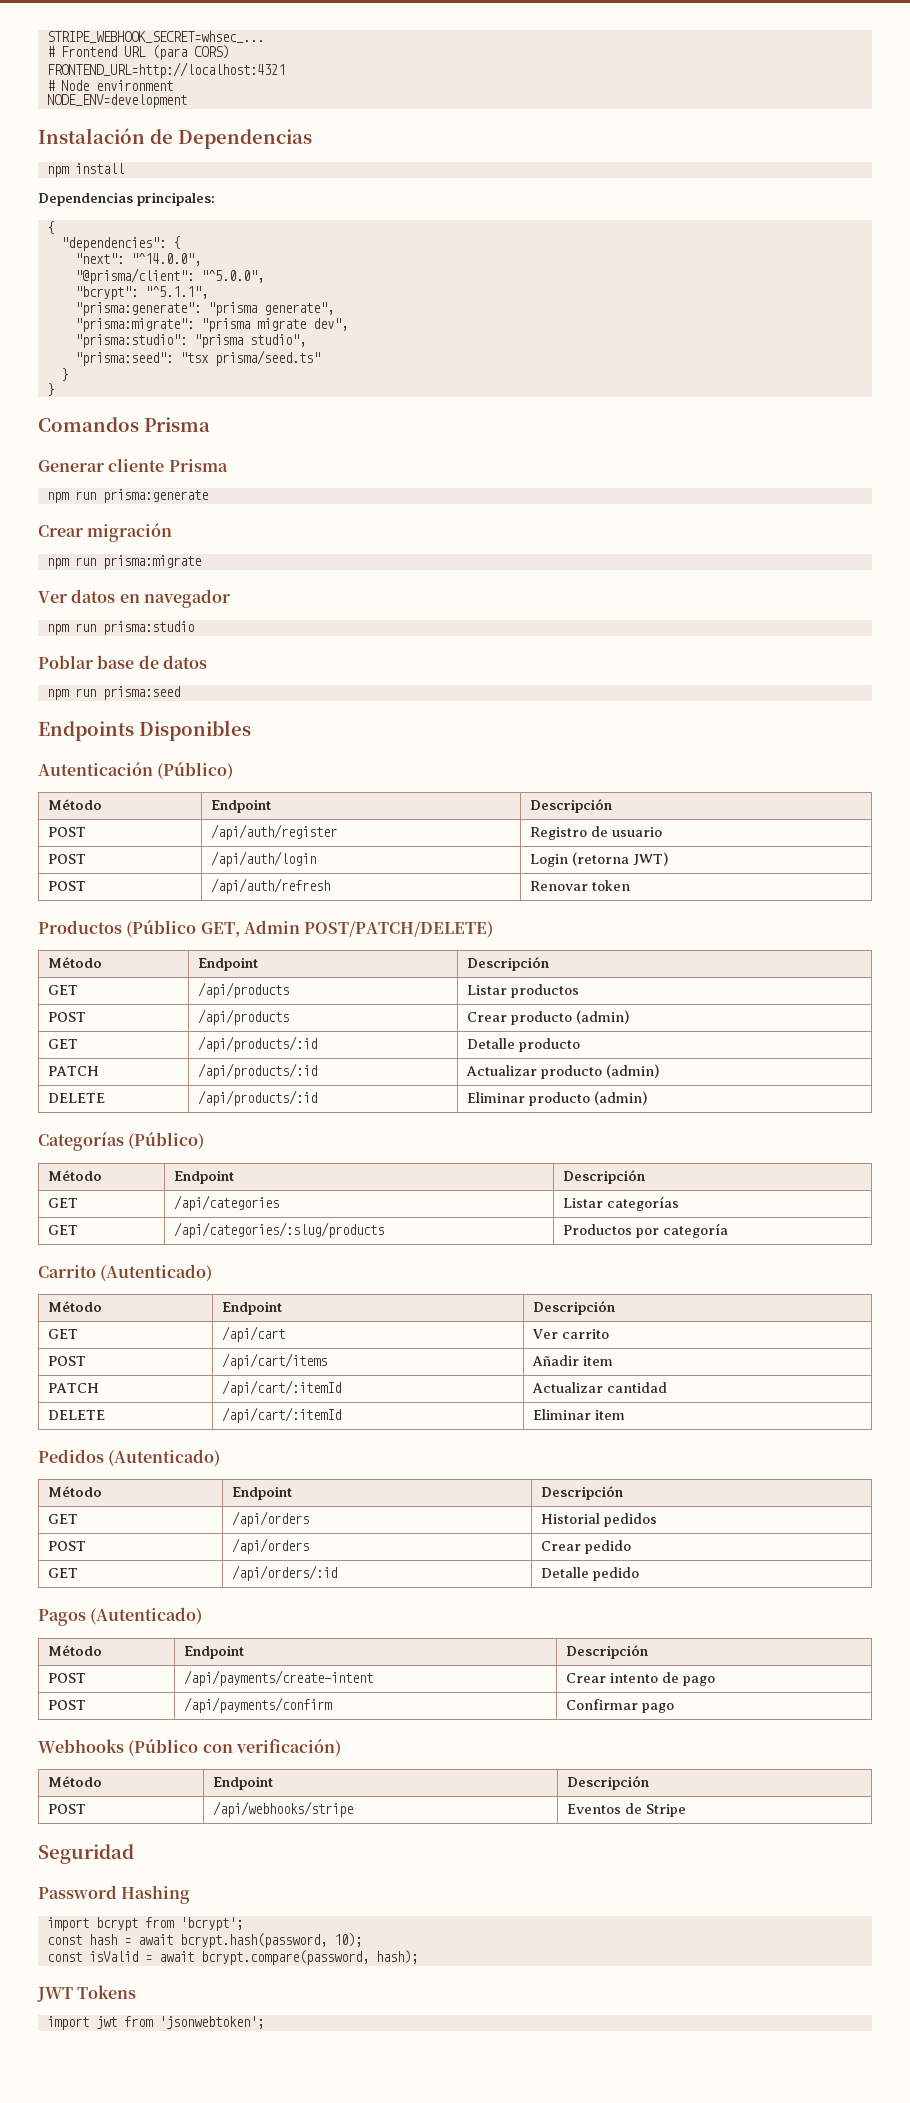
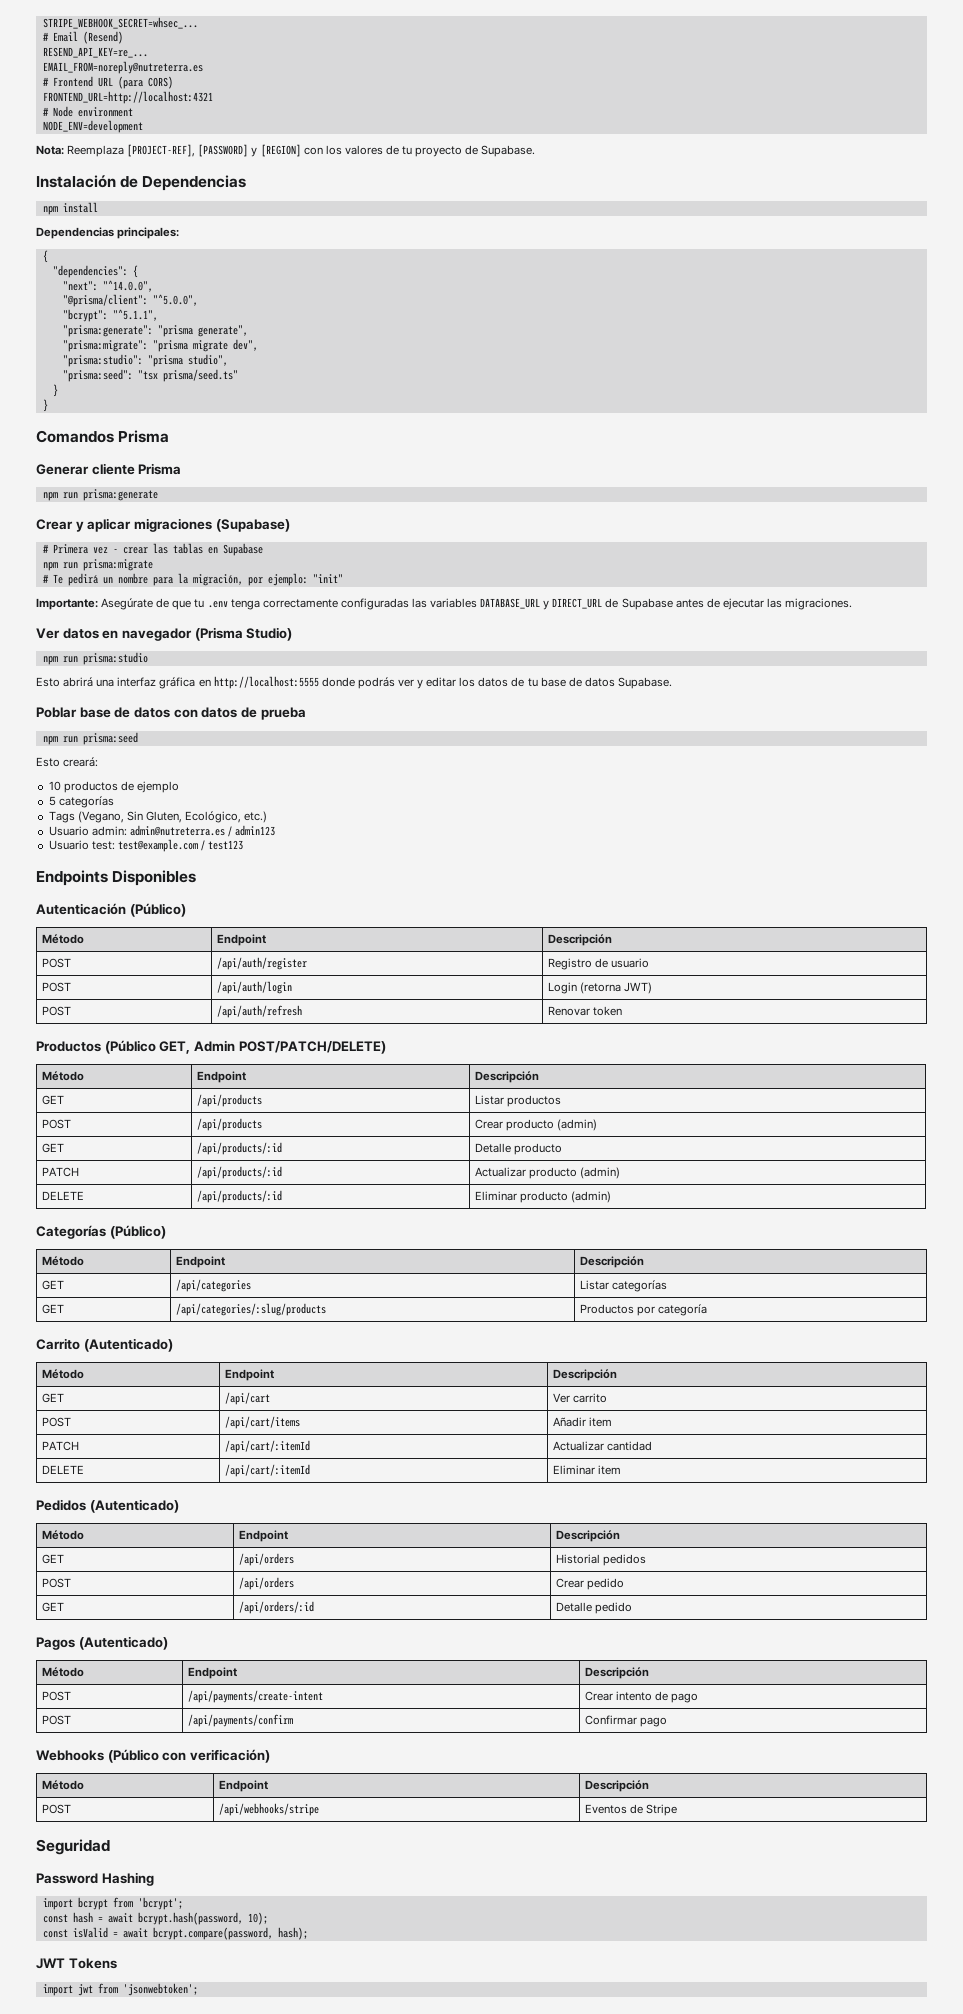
+ # Email (Resend)
+ RESEND_API_KEY=re_...
+ EMAIL_FROM=noreply@nutreterra.es
+ Nota: Reemplaza [PROJECT-REF], [PASSWORD] y [REGION] con los valores de tu proyecto de Supabase.
- Crear migración
+ Crear y aplicar migraciones (Supabase)
+ # Primera vez - crear las tablas en Supabase
  npm run prisma:migrate
+ # Te pedirá un nombre para la migración, por ejemplo: "init"
+ Importante: Asegúrate de que tu .env tenga correctamente configuradas las variables DATABASE_URL y DIRECT_URL de Supabase antes de ejecutar las migraciones.
- Ver datos en navegador
+ Ver datos en navegador (Prisma Studio)
+ Esto abrirá una interfaz gráfica en http://localhost:5555 donde podrás ver y editar los datos de tu base de datos Supabase.
- Poblar base de datos
+ Poblar base de datos con datos de prueba
+ Esto creará:
+ 10 productos de ejemplo
+ 5 categorías
+ Tags (Vegano, Sin Gluten, Ecológico, etc.)
+ Usuario admin: admin@nutreterra.es / admin123
+ Usuario test: test@example.com / test123

